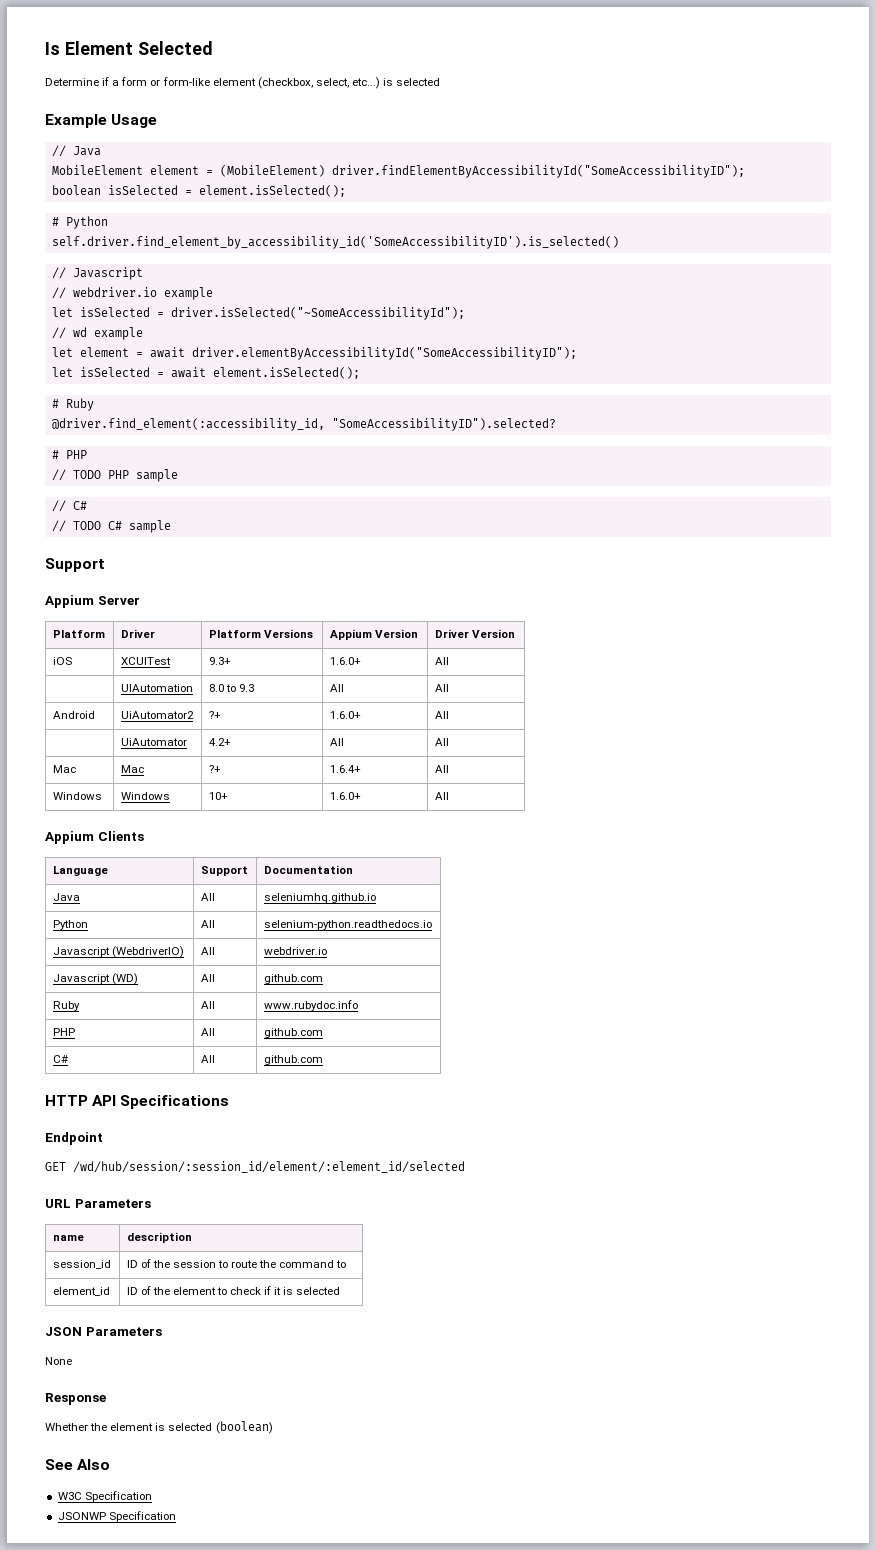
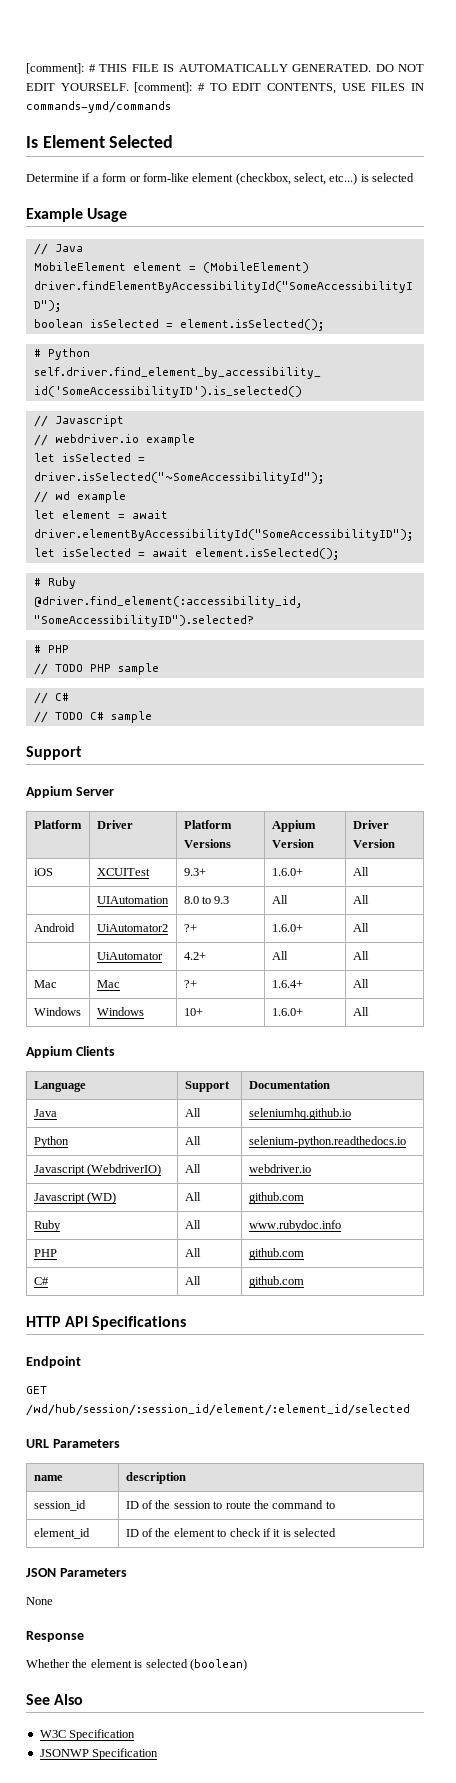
+ [comment]: # THIS FILE IS AUTOMATICALLY GENERATED. DO NOT EDIT YOURSELF. [comment]: # TO EDIT CONTENTS, USE FILES IN commands-ymd/commands

